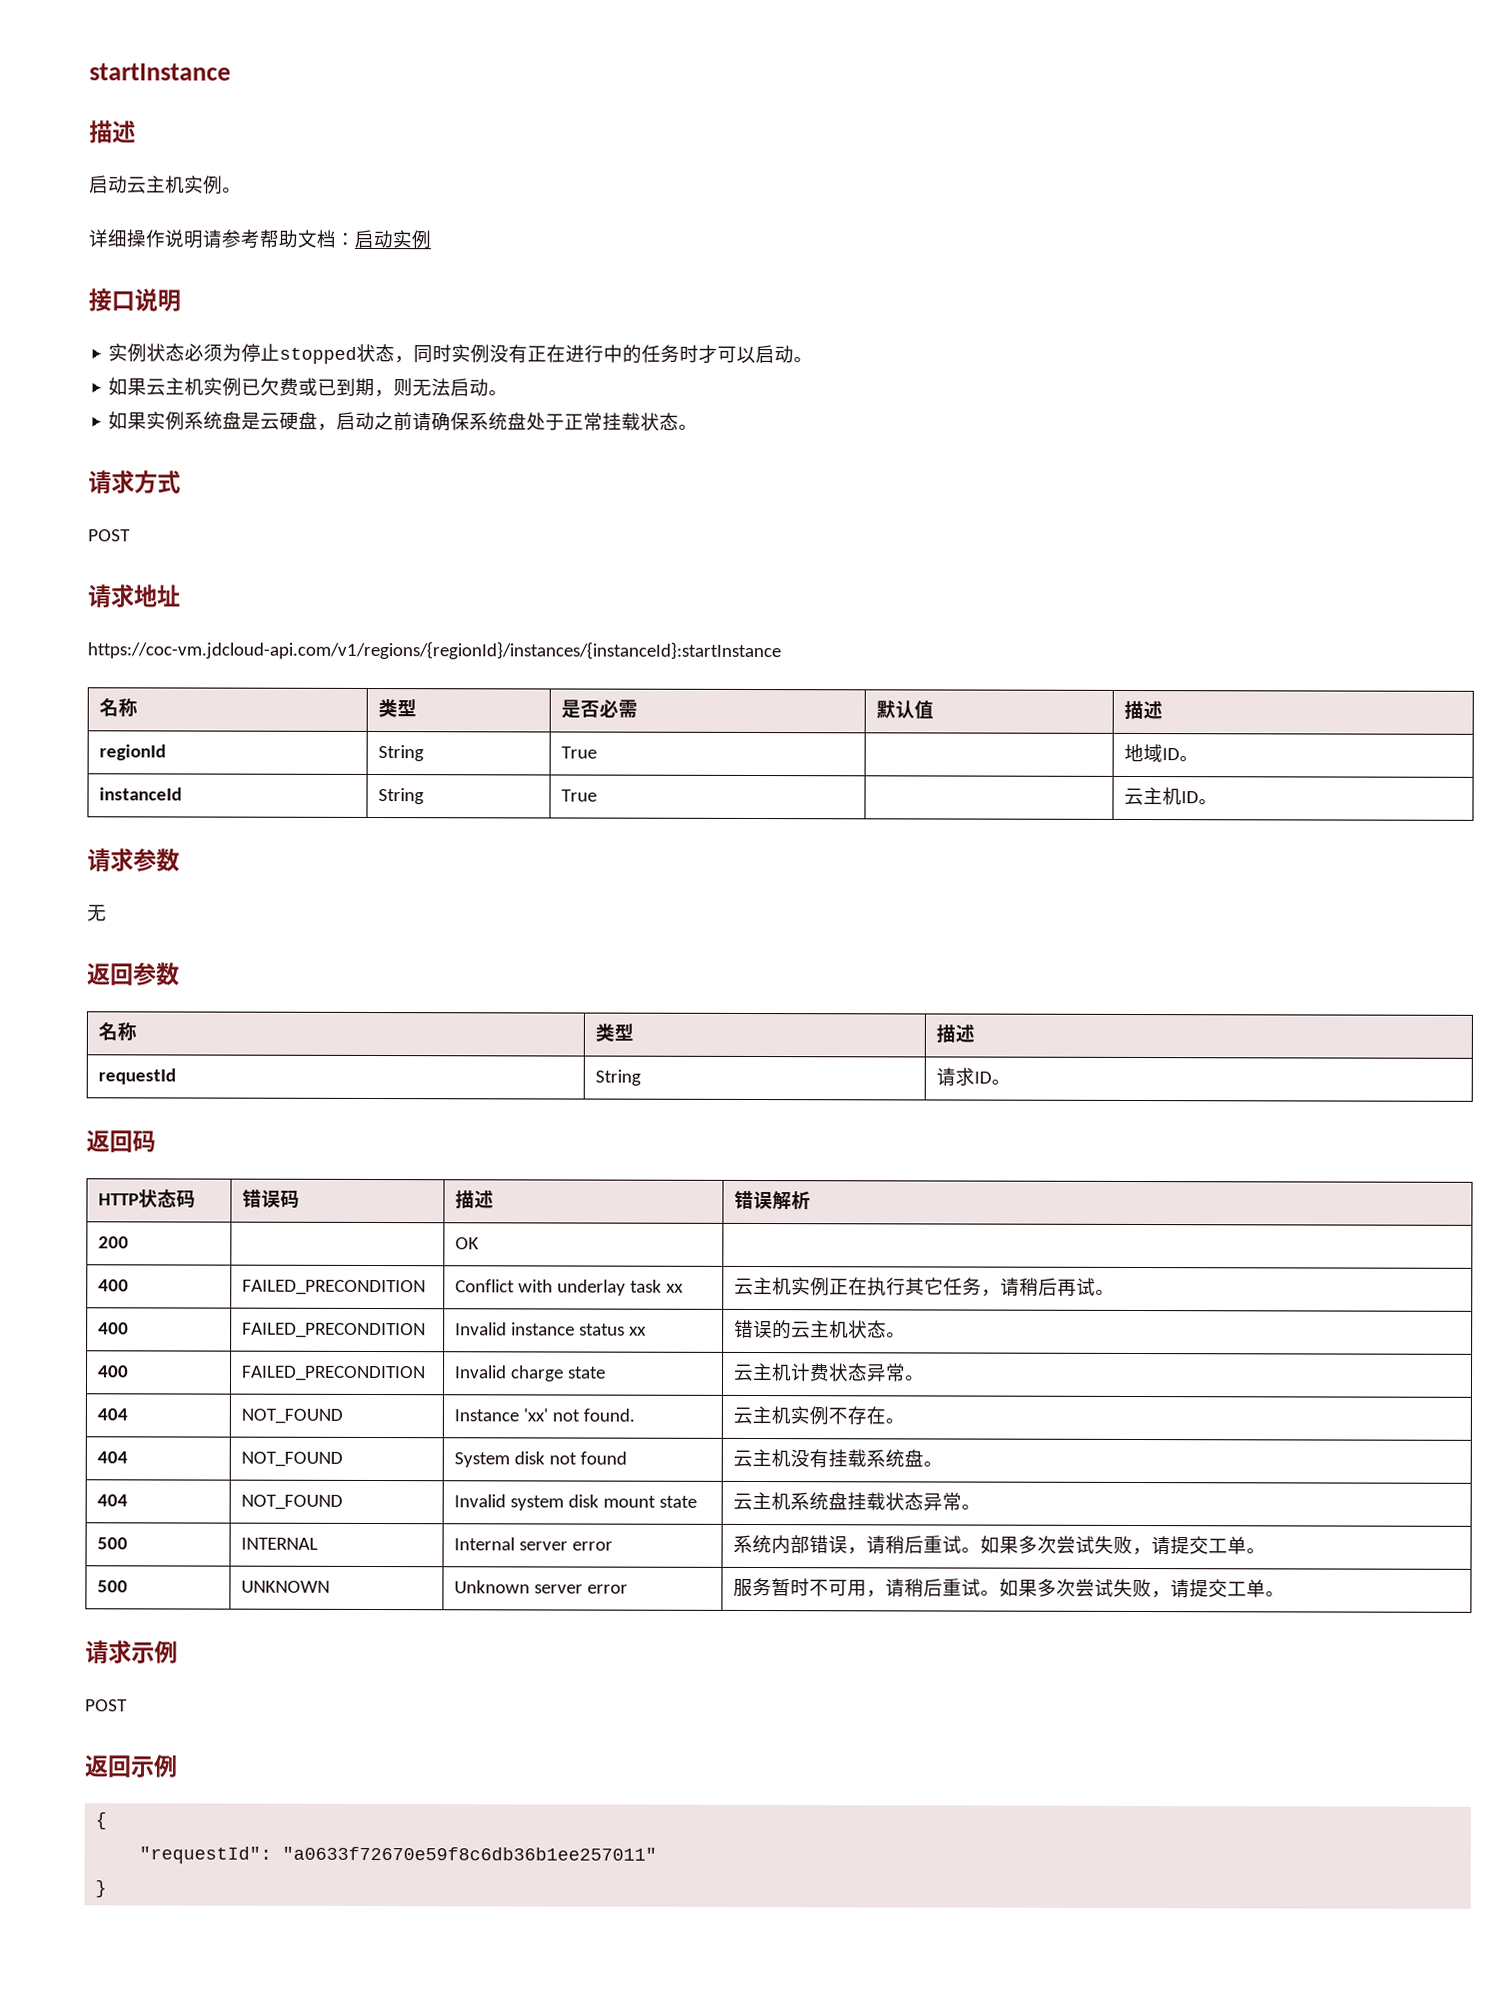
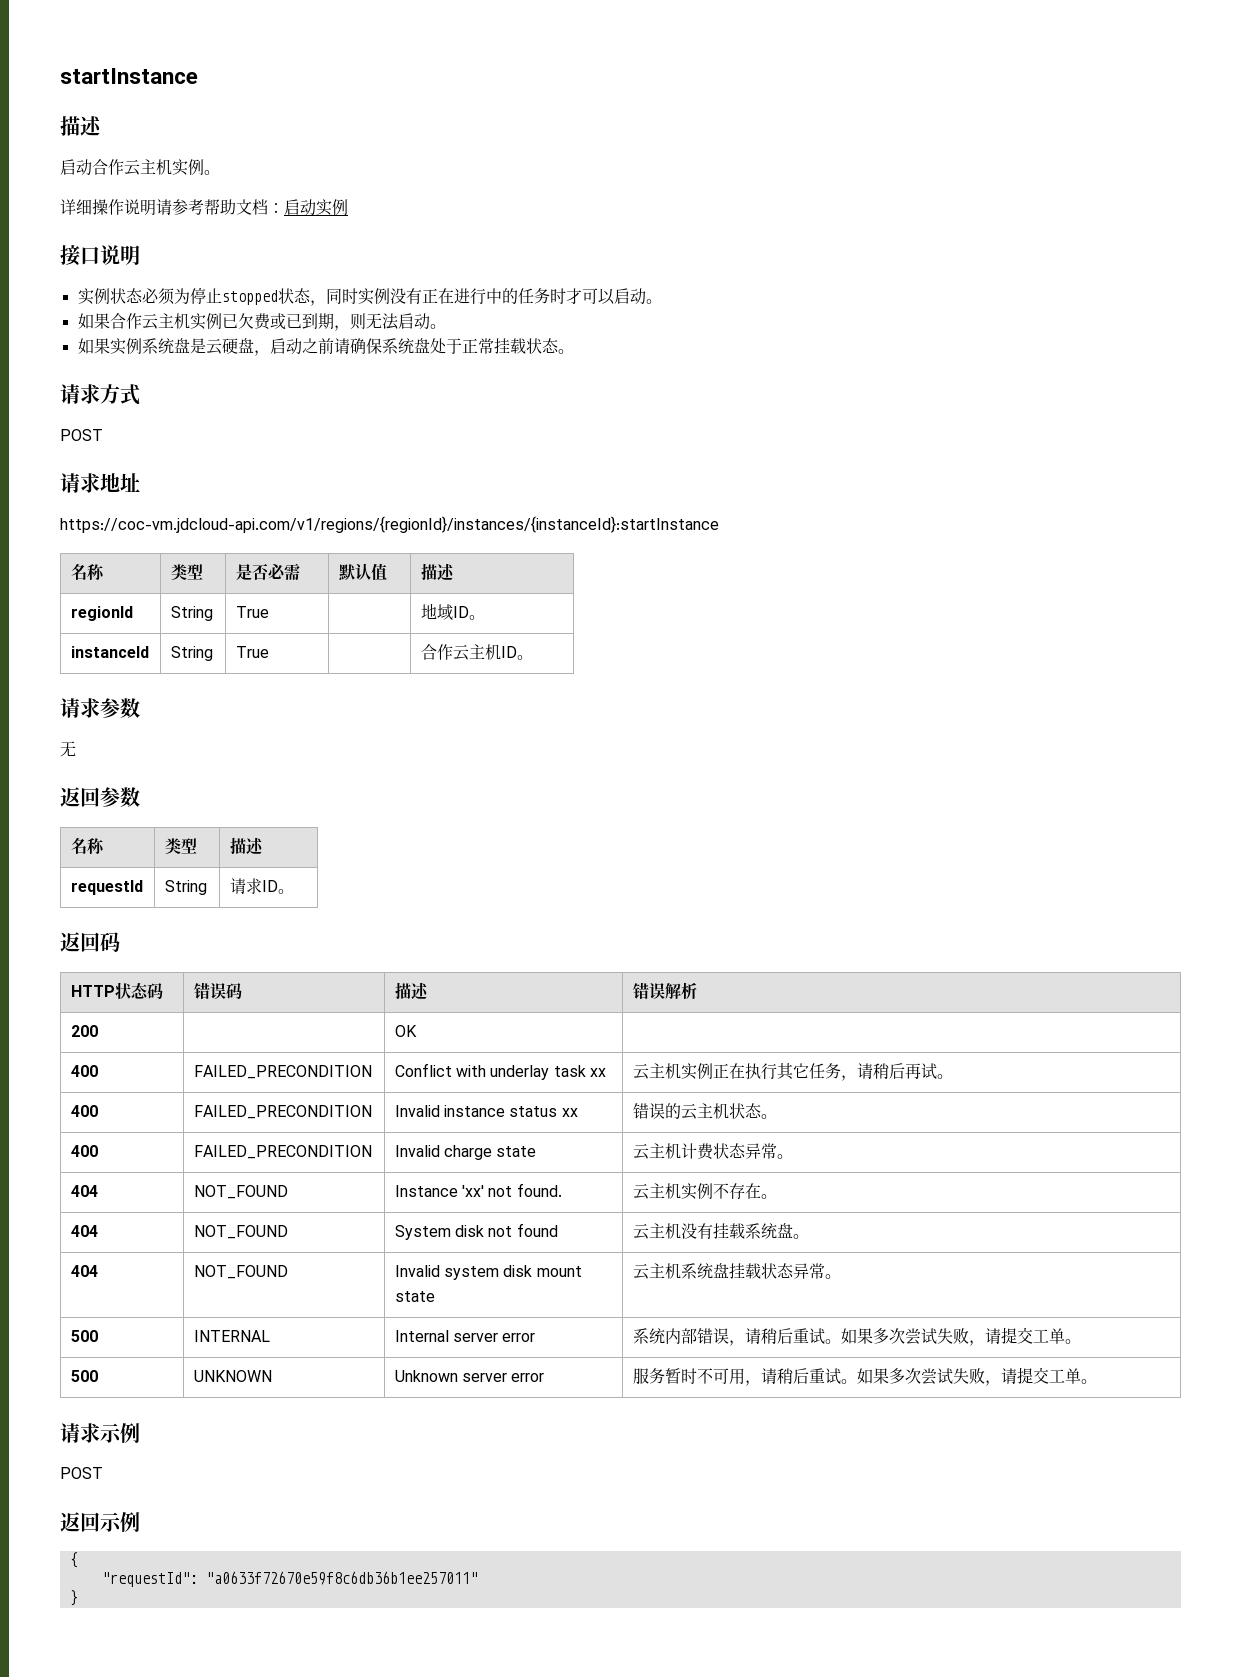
- 启动云主机实例。
+ 启动合作云主机实例。
- 如果云主机实例已欠费或已到期，则无法启动。
+ 如果合作云主机实例已欠费或已到期，则无法启动。
- instanceId | String | True | | 云主机ID。
+ instanceId | String | True | | 合作云主机ID。

